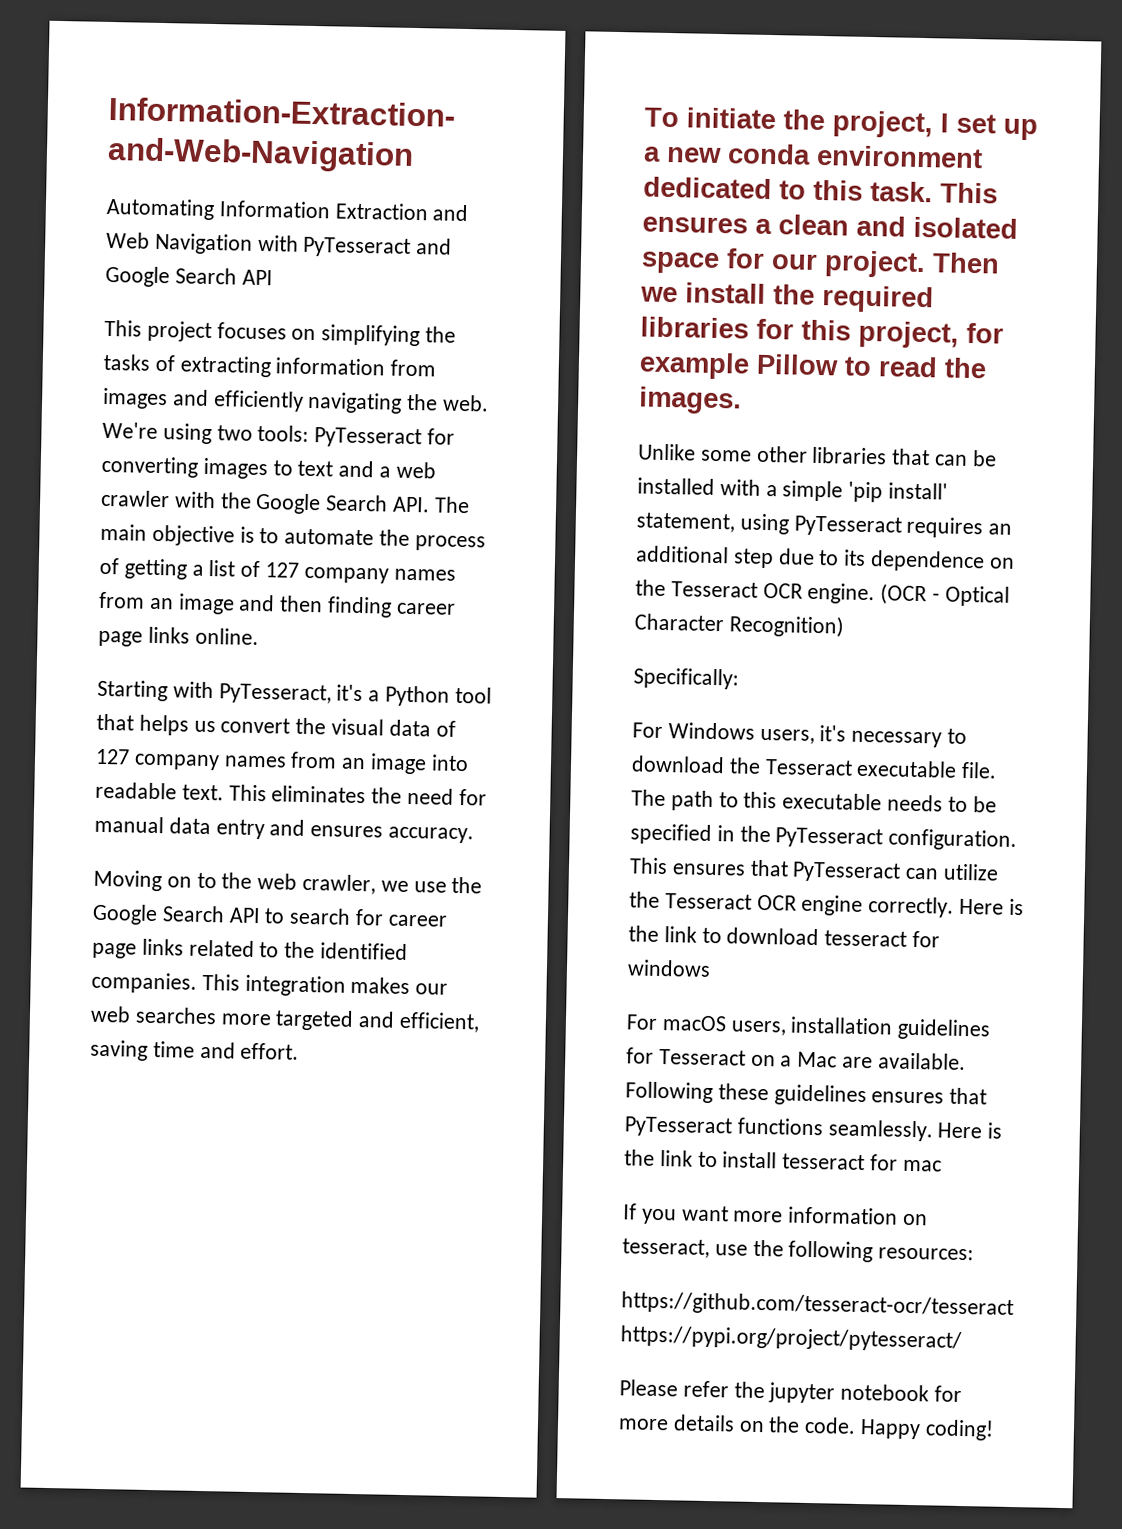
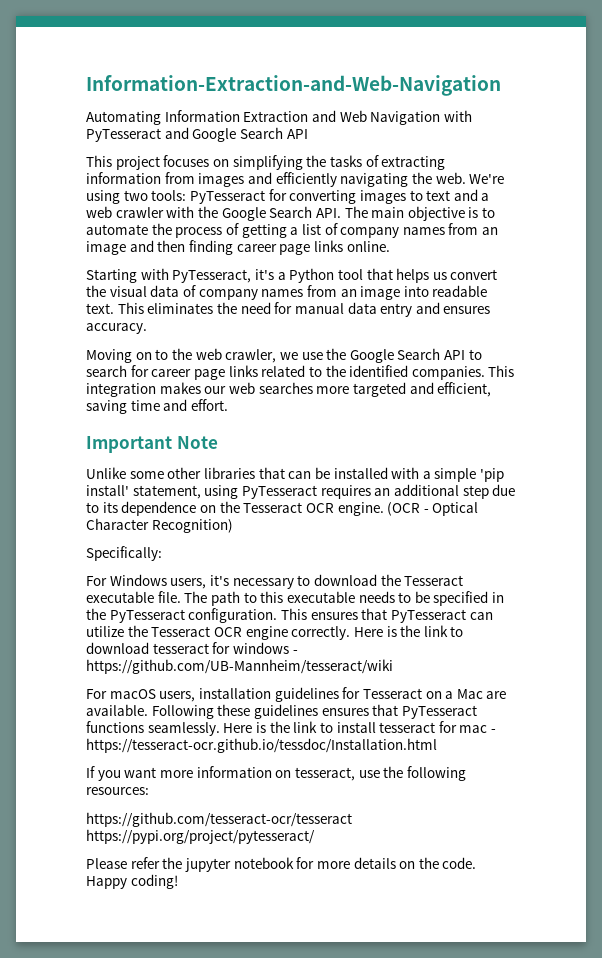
- We're using two tools: PyTesseract for converting images to text and a web crawler with the Google Search API. The main objective is to automate the process of getting a list of 127 company names from an image and then finding career page links online.
+ We're using two tools: PyTesseract for converting images to text and a web crawler with the Google Search API. The main objective is to automate the process of getting a list of company names from an image and then finding career page links online.
- Starting with PyTesseract, it's a Python tool that helps us convert the visual data of 127 company names from an image into readable text.
+ Starting with PyTesseract, it's a Python tool that helps us convert the visual data of company names from an image into readable text.
- To initiate the project, I set up a new conda environment dedicated to this task. This ensures a clean and isolated space for our project. Then we install the required libraries for this project, for example Pillow to read the images.
+ Important Note
- Here is the link to download tesseract for windows
+ Here is the link to download tesseract for windows - https://github.com/UB-Mannheim/tesseract/wiki
- Here is the link to install tesseract for mac
+ Here is the link to install tesseract for mac - https://tesseract-ocr.github.io/tessdoc/Installation.html

